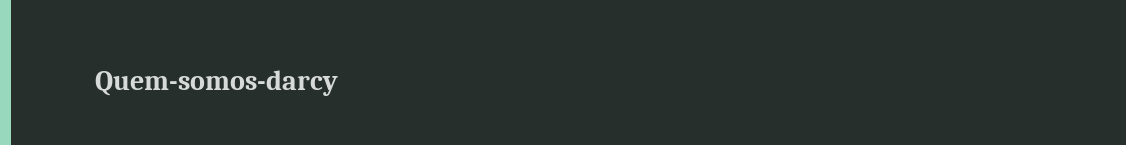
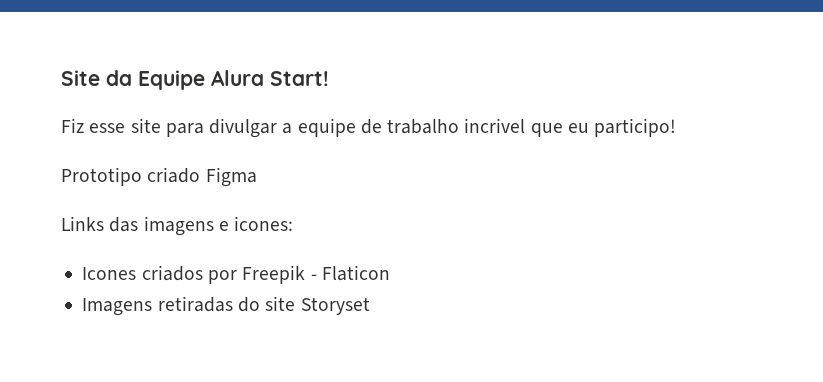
- Quem-somos-darcy
+ Site da Equipe Alura Start!
+ Fiz esse site para divulgar a equipe de trabalho incrivel que eu participo!
+ Prototipo criado Figma
+ Links das imagens e icones:
+ Icones criados por Freepik - Flaticon
+ Imagens retiradas do site Storyset

